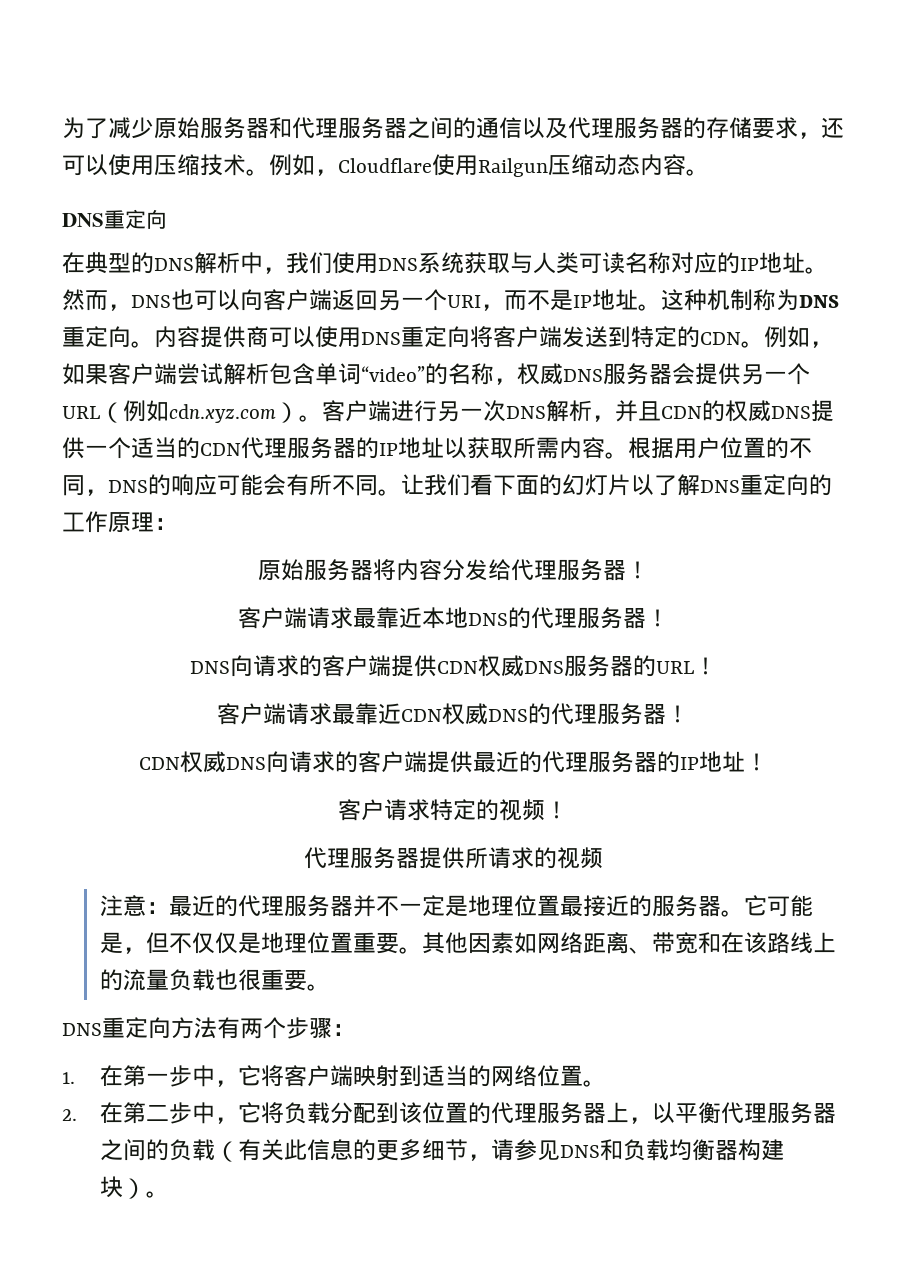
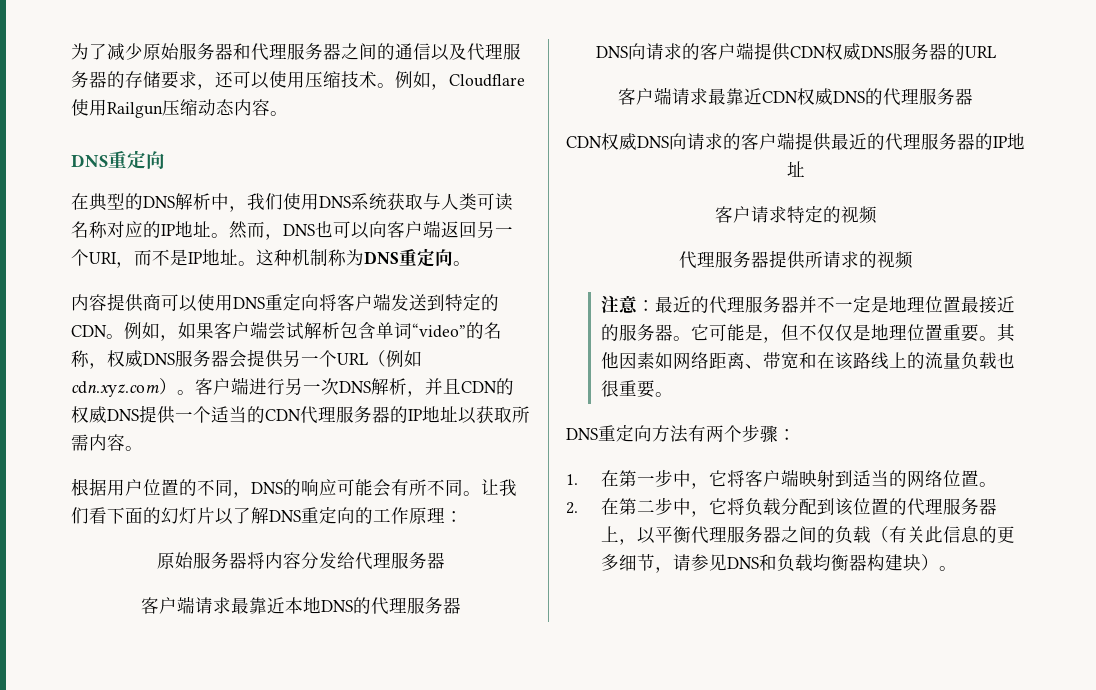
- 这种机制称为DNS重定向。内容提供商可以使用DNS重定向将客户端发送到特定的CDN。
+ 这种机制称为DNS重定向。
+ 内容提供商可以使用DNS重定向将客户端发送到特定的CDN。
- 客户端进行另一次DNS解析，并且CDN的权威DNS提供一个适当的CDN代理服务器的IP地址以获取所需内容。根据用户位置的不同，DNS的响应可能会有所不同。
+ 客户端进行另一次DNS解析，并且CDN的权威DNS提供一个适当的CDN代理服务器的IP地址以获取所需内容。
+ 根据用户位置的不同，DNS的响应可能会有所不同。
- 原始服务器将内容分发给代理服务器！
+ 原始服务器将内容分发给代理服务器
- 客户端请求最靠近本地DNS的代理服务器！
+ 客户端请求最靠近本地DNS的代理服务器
- DNS向请求的客户端提供CDN权威DNS服务器的URL！
+ DNS向请求的客户端提供CDN权威DNS服务器的URL
- 客户端请求最靠近CDN权威DNS的代理服务器！
+ 客户端请求最靠近CDN权威DNS的代理服务器
- CDN权威DNS向请求的客户端提供最近的代理服务器的IP地址！
+ CDN权威DNS向请求的客户端提供最近的代理服务器的IP地址
- 客户请求特定的视频！
+ 客户请求特定的视频

